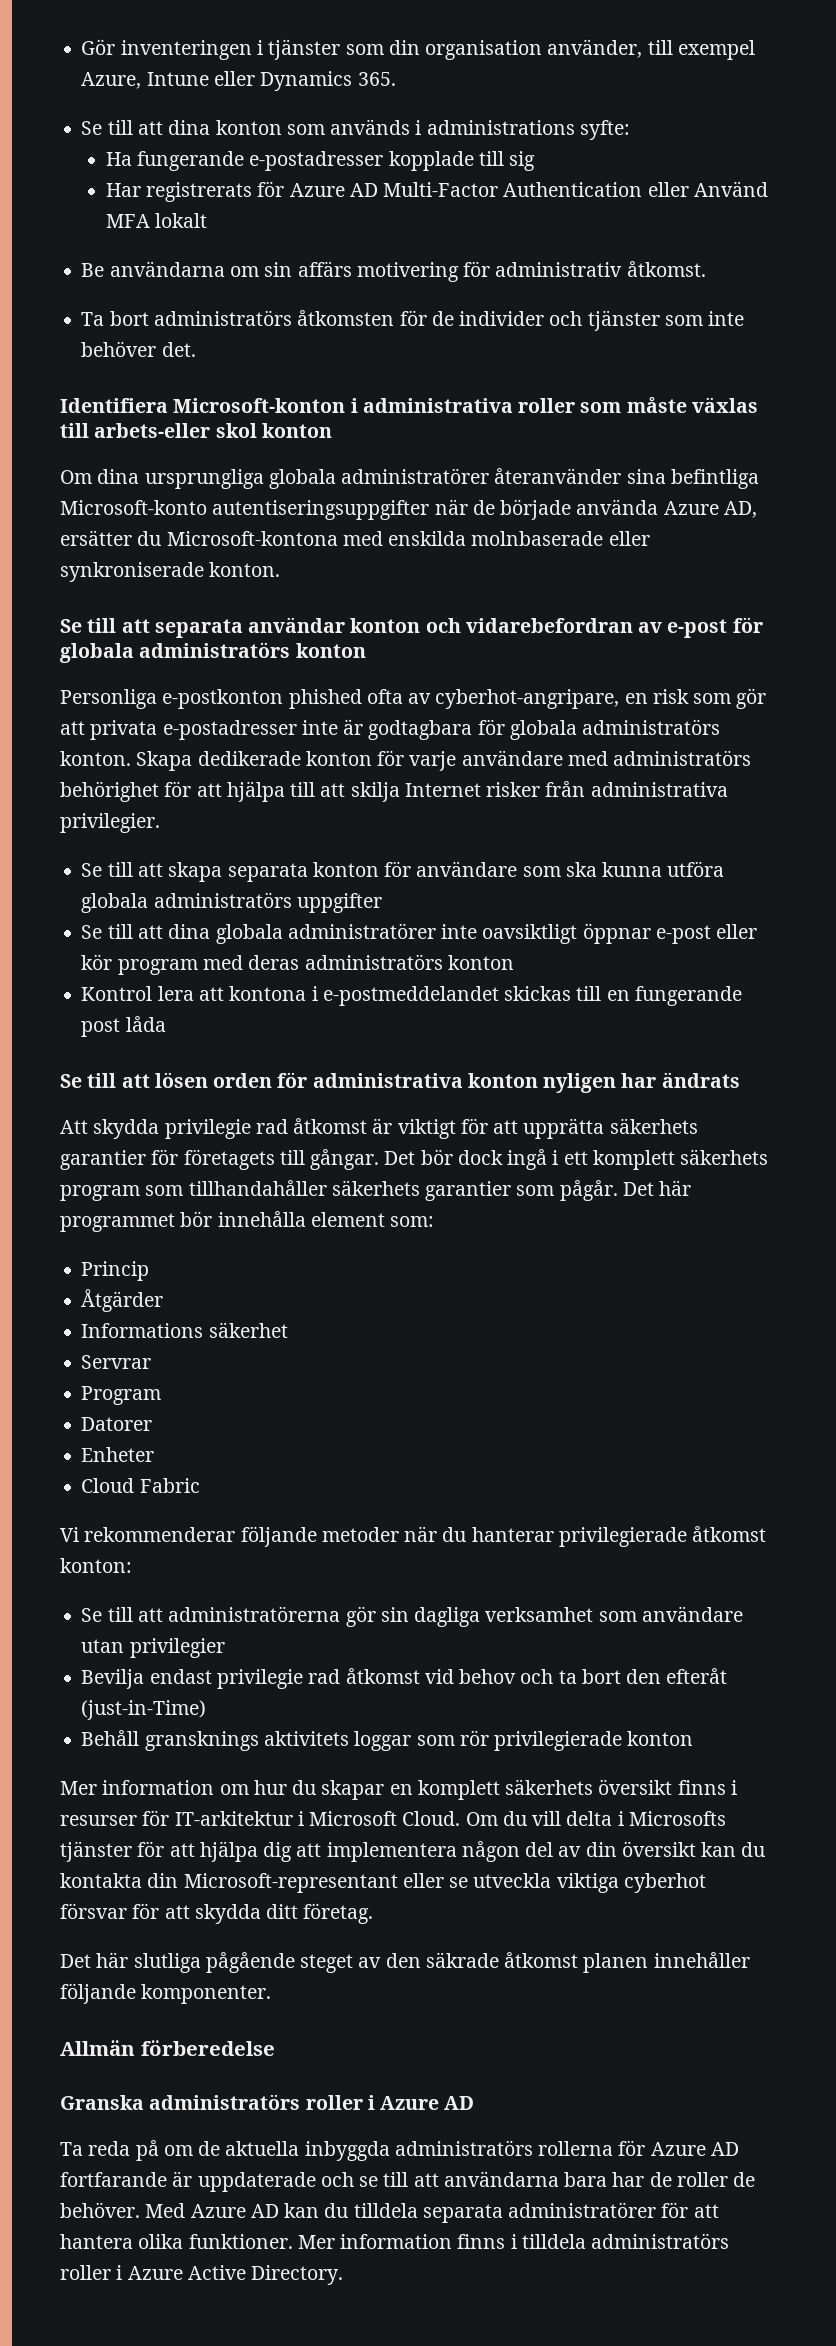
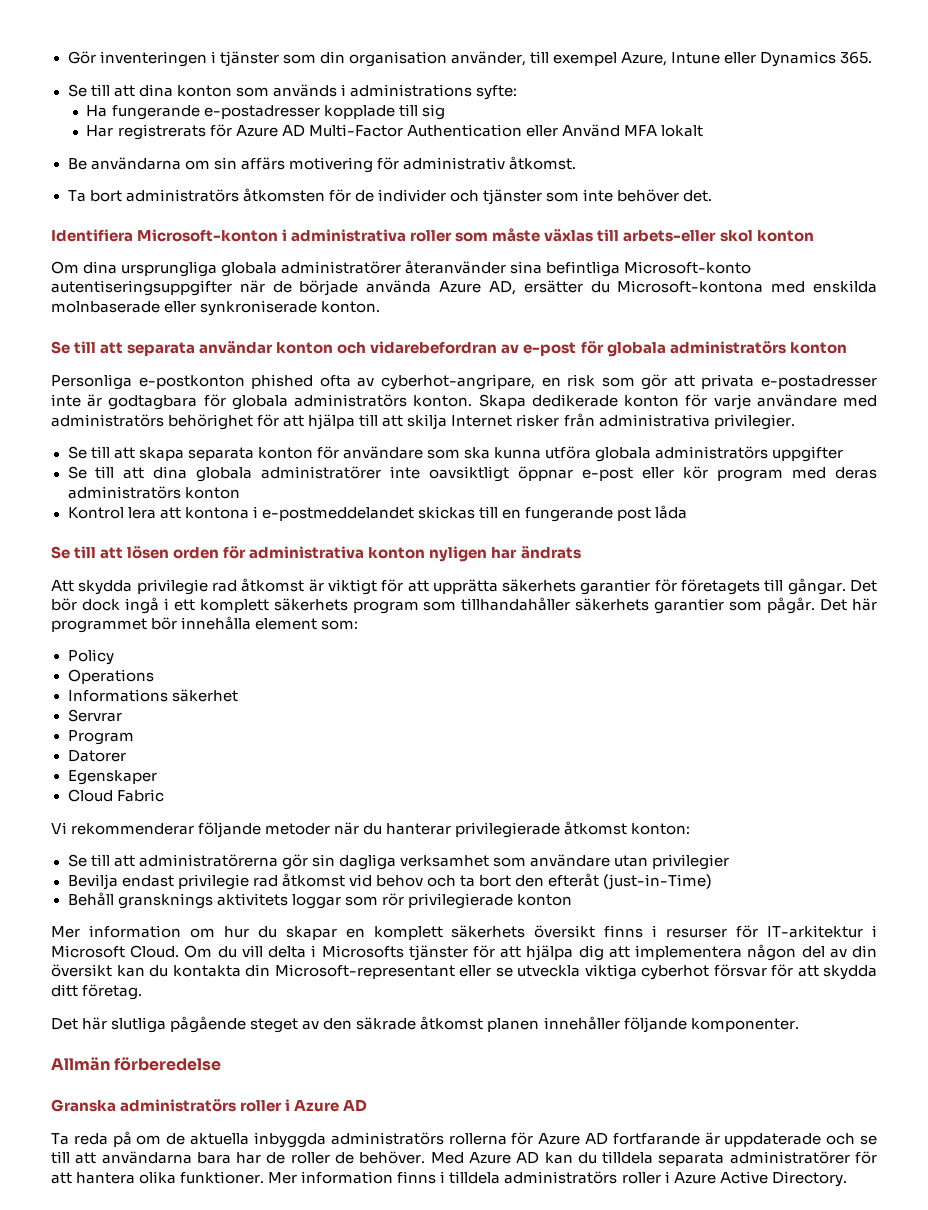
- Princip
- Åtgärder
+ Policy
+ Operations
- Enheter
+ Egenskaper

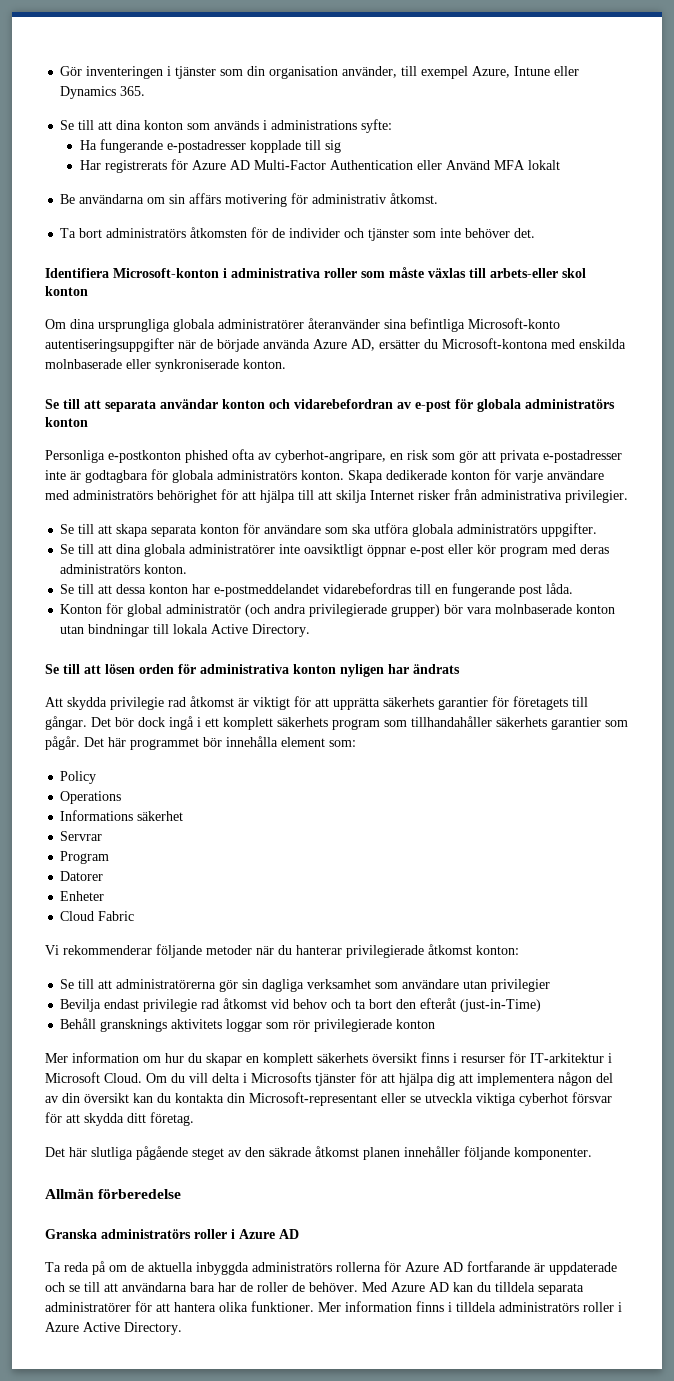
- Se till att skapa separata konton för användare som ska kunna utföra globala administratörs uppgifter
+ Se till att skapa separata konton för användare som ska utföra globala administratörs uppgifter.
- Se till att dina globala administratörer inte oavsiktligt öppnar e-post eller kör program med deras administratörs konton
- Kontrol lera att kontona i e-postmeddelandet skickas till en fungerande post låda
+ Se till att dina globala administratörer inte oavsiktligt öppnar e-post eller kör program med deras administratörs konton.
+ Se till att dessa konton har e-postmeddelandet vidarebefordras till en fungerande post låda.
+ Konton för global administratör (och andra privilegierade grupper) bör vara molnbaserade konton utan bindningar till lokala Active Directory.
- Egenskaper
+ Enheter

